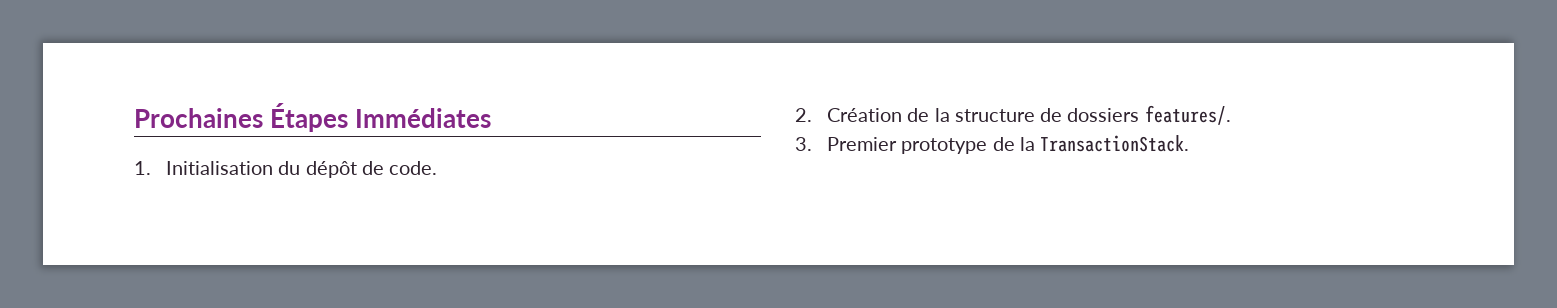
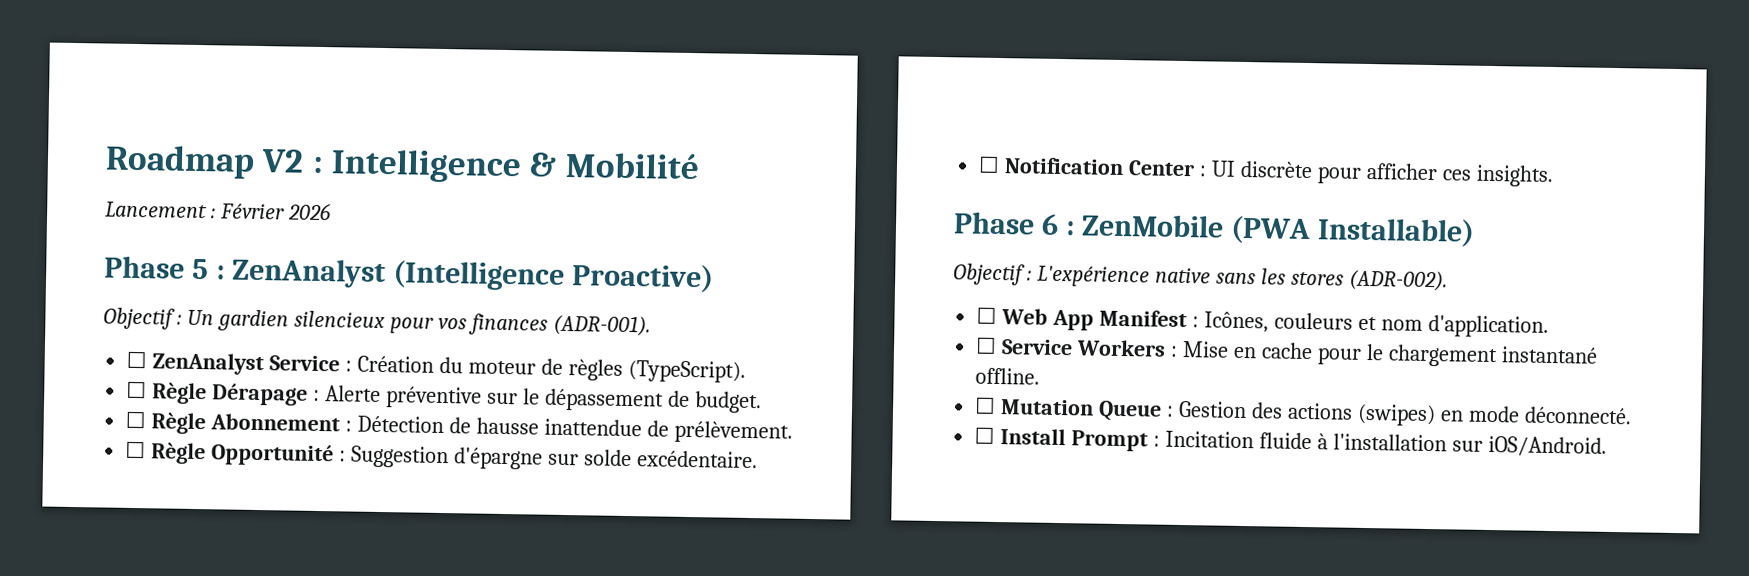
- Prochaines Étapes Immédiates
- 1. Initialisation du dépôt de code.
- 2. Création de la structure de dossiers features/.
- 3. Premier prototype de la TransactionStack.
+ Roadmap V2 : Intelligence & Mobilité
+ Lancement : Février 2026
+ Phase 5 : ZenAnalyst (Intelligence Proactive)
+ Objectif : Un gardien silencieux pour vos finances (ADR-001).
+ ☐ ZenAnalyst Service : Création du moteur de règles (TypeScript).
+ ☐ Règle Dérapage : Alerte préventive sur le dépassement de budget.
+ ☐ Règle Abonnement : Détection de hausse inattendue de prélèvement.
+ ☐ Règle Opportunité : Suggestion d'épargne sur solde excédentaire.
+ ☐ Notification Center : UI discrète pour afficher ces insights.
+ Phase 6 : ZenMobile (PWA Installable)
+ Objectif : L'expérience native sans les stores (ADR-002).
+ ☐ Web App Manifest : Icônes, couleurs et nom d'application.
+ ☐ Service Workers : Mise en cache pour le chargement instantané offline.
+ ☐ Mutation Queue : Gestion des actions (swipes) en mode déconnecté.
+ ☐ Install Prompt : Incitation fluide à l'installation sur iOS/Android.

